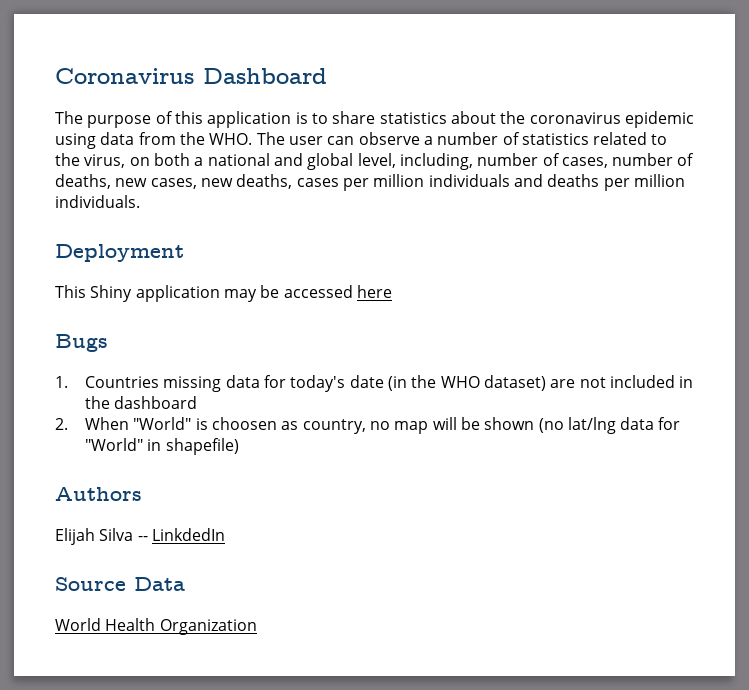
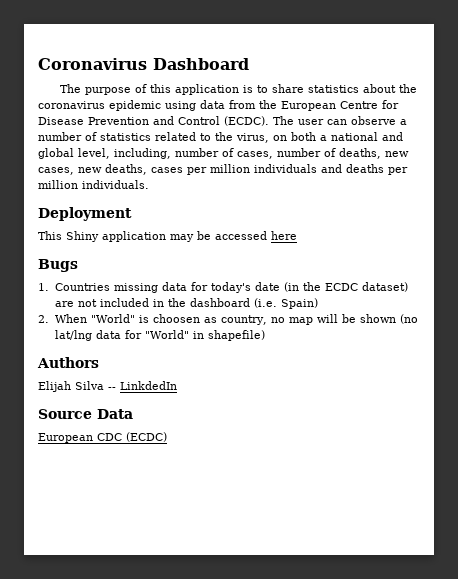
- The purpose of this application is to share statistics about the coronavirus epidemic using data from the WHO. The user can observe a number of statistics related to the virus, on both a national and global level, including, number of cases, number of deaths, new cases, new deaths, cases per million individuals and deaths per million individuals.
+ The purpose of this application is to share statistics about the coronavirus epidemic using data from the European Centre for Disease Prevention and Control (ECDC). The user can observe a number of statistics related to the virus, on both a national and global level, including, number of cases, number of deaths, new cases, new deaths, cases per million individuals and deaths per million individuals.
- 1. Countries missing data for today's date (in the WHO dataset) are not included in the dashboard
+ 1. Countries missing data for today's date (in the ECDC dataset) are not included in the dashboard (i.e. Spain)
- World Health Organization
+ European CDC (ECDC)

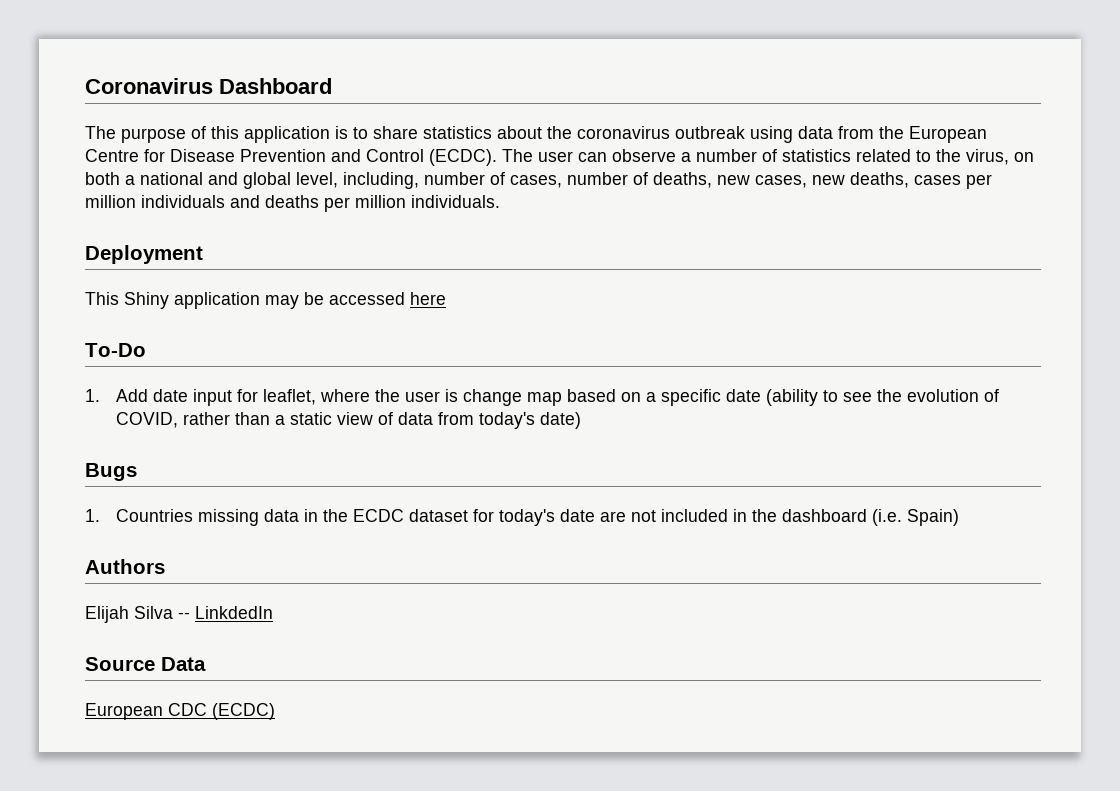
- The purpose of this application is to share statistics about the coronavirus epidemic using data from the European Centre for Disease Prevention and Control (ECDC).
+ The purpose of this application is to share statistics about the coronavirus outbreak using data from the European Centre for Disease Prevention and Control (ECDC).
+ To-Do
+ 1. Add date input for leaflet, where the user is change map based on a specific date (ability to see the evolution of COVID, rather than a static view of data from today's date)
- 1. Countries missing data for today's date (in the ECDC dataset) are not included in the dashboard (i.e. Spain)
+ 1. Countries missing data in the ECDC dataset for today's date are not included in the dashboard (i.e. Spain)
- 2. When "World" is choosen as country, no map will be shown (no lat/lng data for "World" in shapefile)

